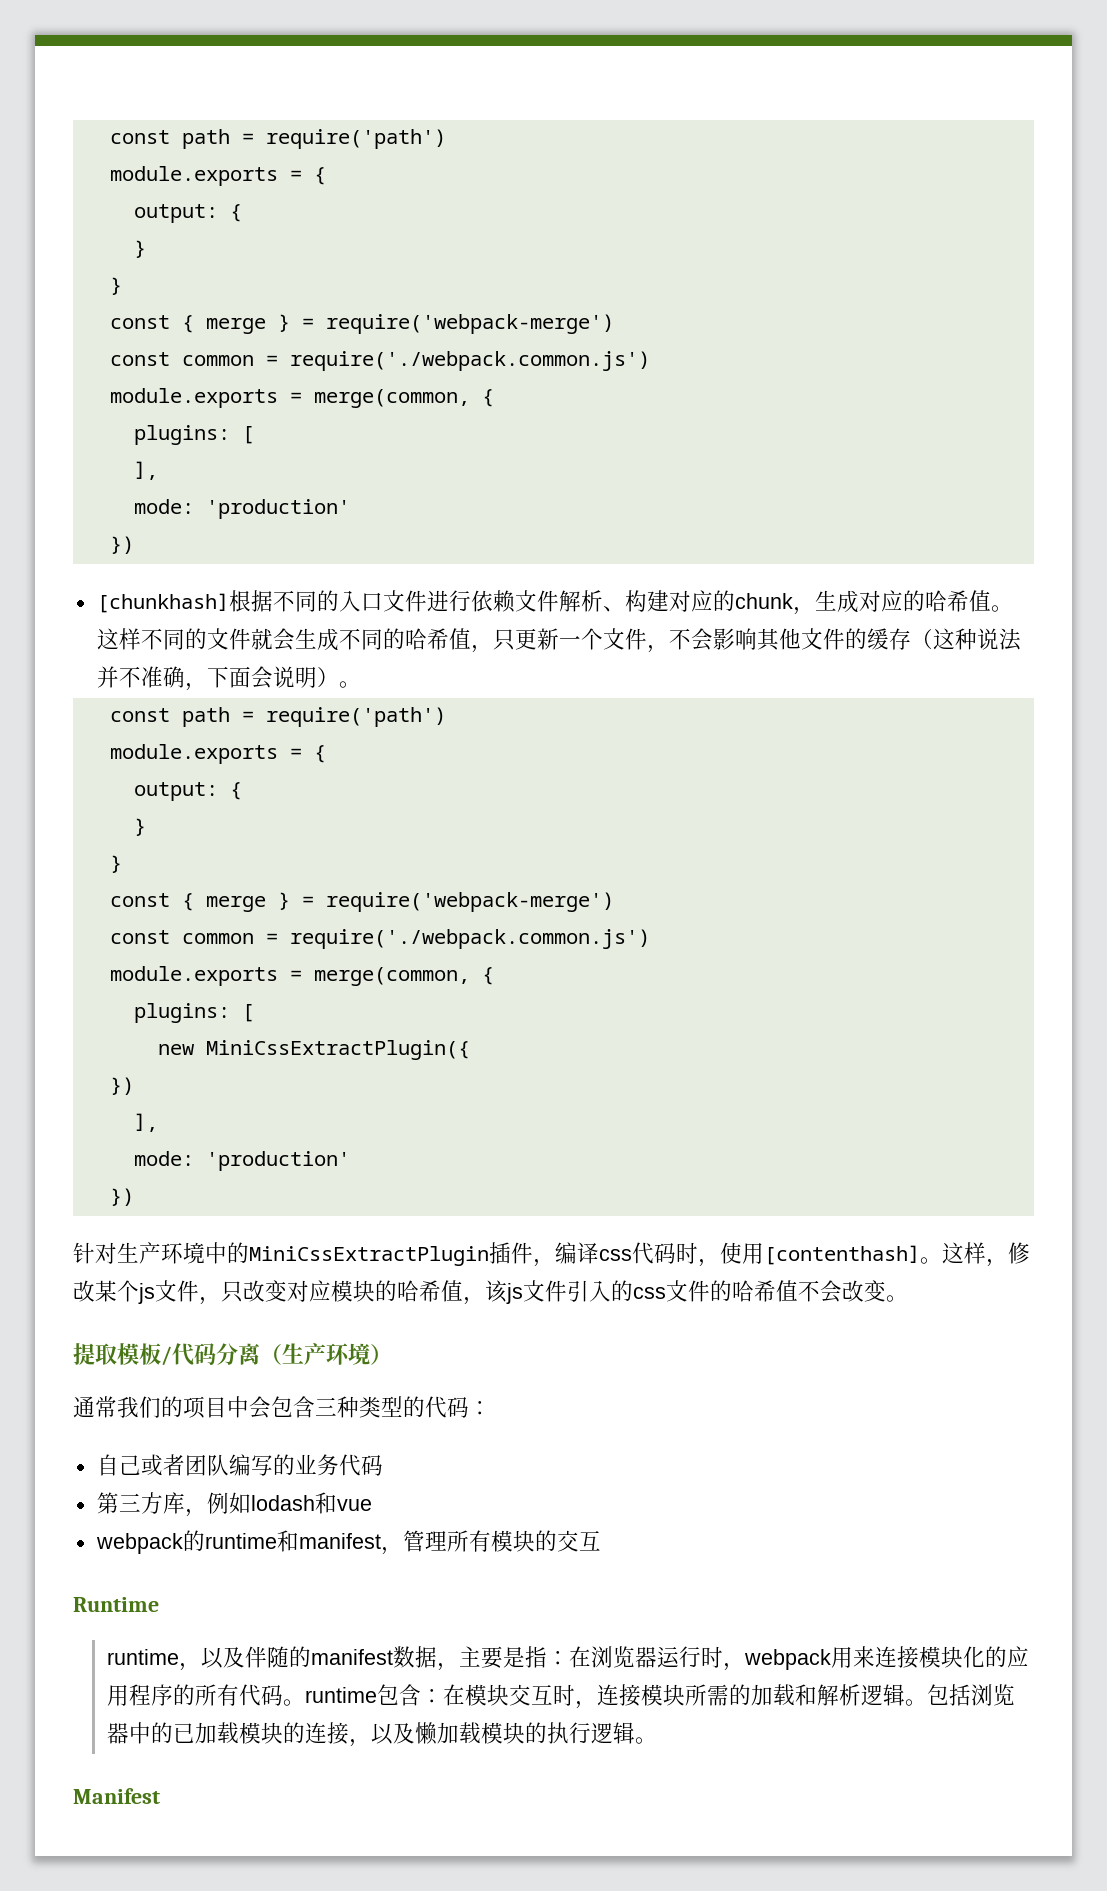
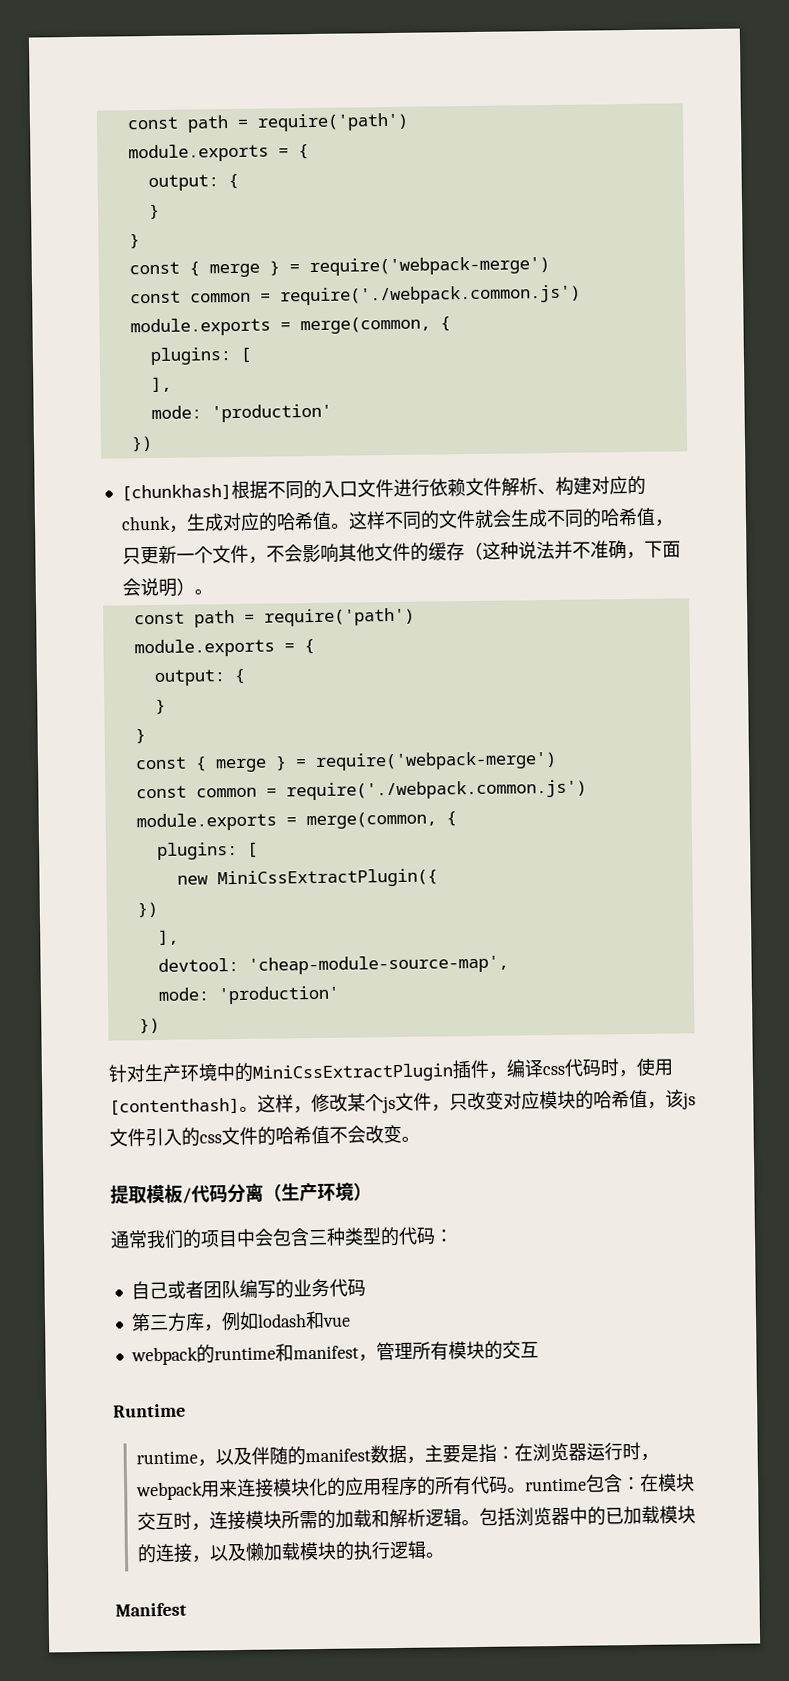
+ devtool: 'cheap-module-source-map',

